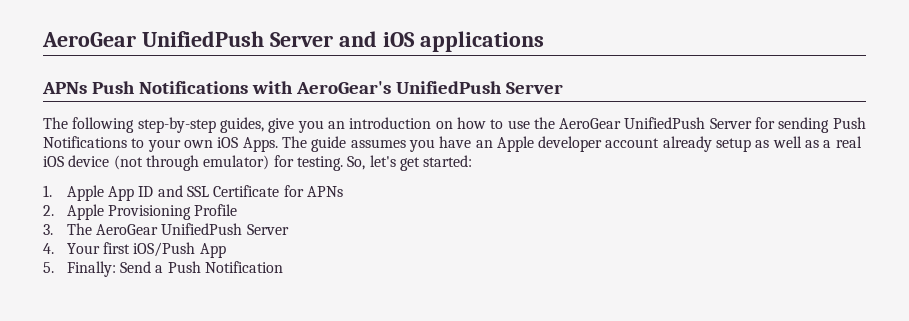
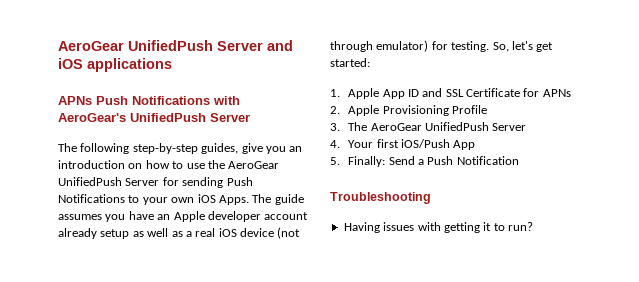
+ Troubleshooting
+ Having issues with getting it to run?

